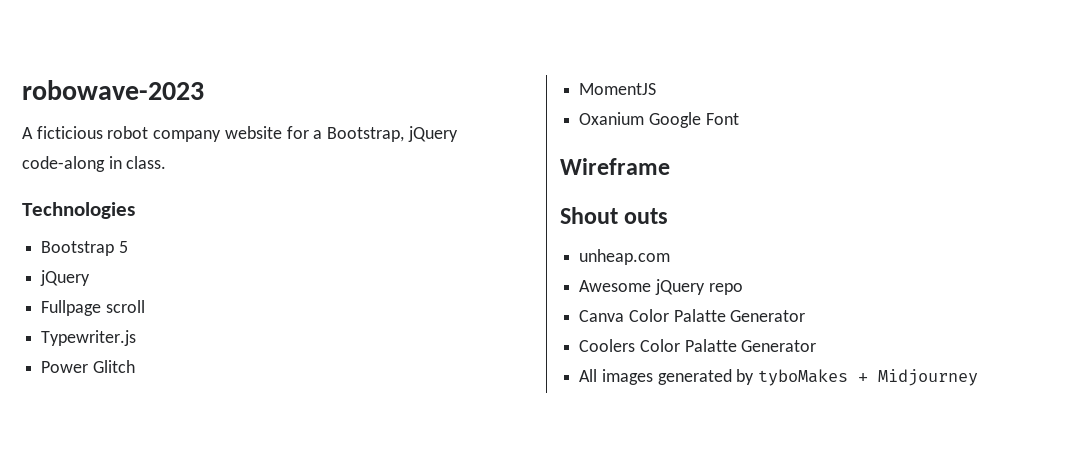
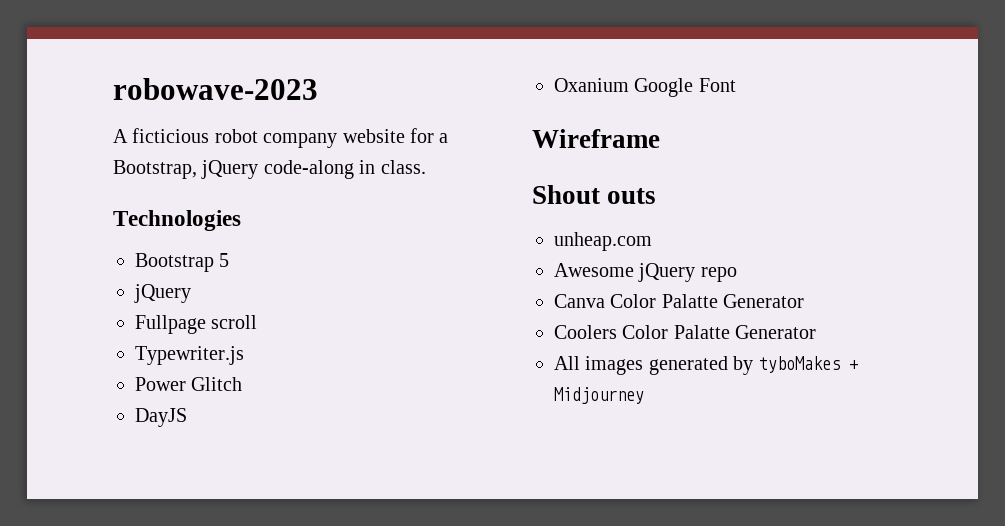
- MomentJS
+ DayJS

